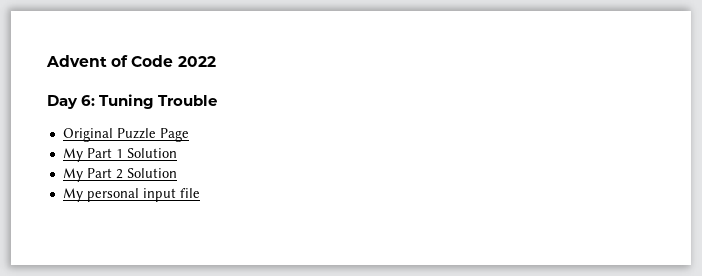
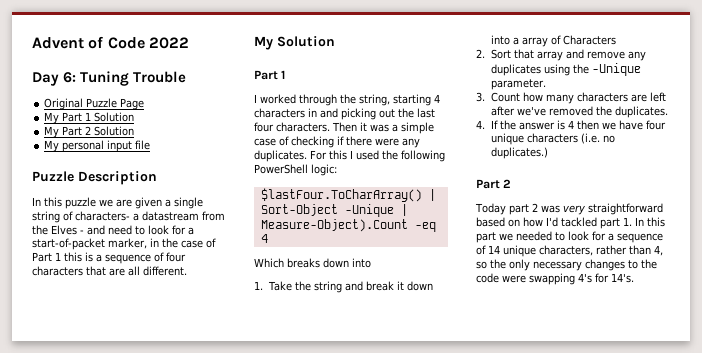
+ Puzzle Description
+ In this puzzle we are given a single string of characters- a datastream from the Elves - and need to look for a start-of-packet marker, in the case of Part 1 this is a sequence of four characters that are all different.
+ My Solution
+ Part 1
+ I worked through the string, starting 4 characters in and picking out the last four characters. Then it was a simple case of checking if there were any duplicates. For this I used the following PowerShell logic:
+ $lastFour.ToCharArray() | Sort-Object -Unique | Measure-Object).Count -eq 4
+ Which breaks down into
+ 1. Take the string and break it down into a array of Characters
+ 2. Sort that array and remove any duplicates using the -Unique parameter.
+ 3. Count how many characters are left after we've removed the duplicates.
+ 4. If the answer is 4 then we have four unique characters (i.e. no duplicates.)
+ Part 2
+ Today part 2 was very straightforward based on how I'd tackled part 1. In this part we needed to look for a sequence of 14 unique characters, rather than 4, so the only necessary changes to the code were swapping 4's for 14's.

